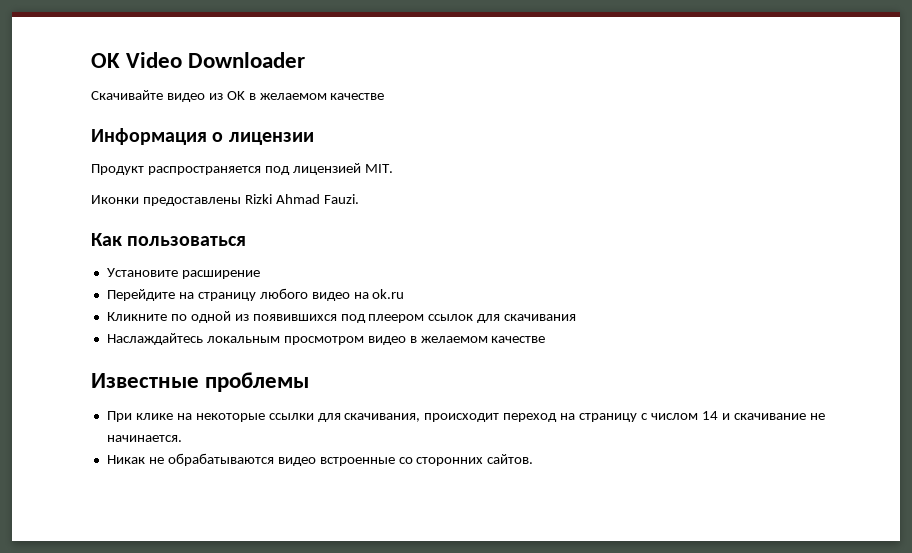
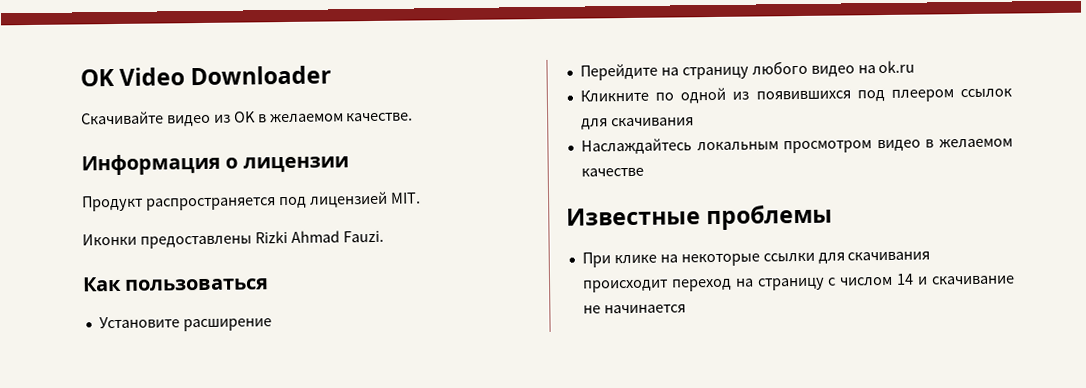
- Скачивайте видео из OK в желаемом качестве
+ Скачивайте видео из OK в желаемом качестве.
- При клике на некоторые ссылки для скачивания, происходит переход на страницу с числом 14 и скачивание не начинается.
- Никак не обрабатываются видео встроенные со сторонних сайтов.
+ При клике на некоторые ссылки для скачивания происходит переход на страницу с числом 14 и скачивание не начинается

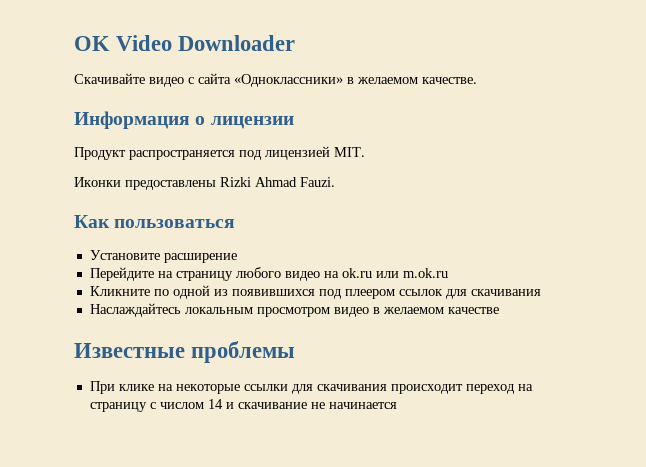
- Скачивайте видео из OK в желаемом качестве.
+ Скачивайте видео с сайта «Одноклассники» в желаемом качестве.
- Перейдите на страницу любого видео на ok.ru
+ Перейдите на страницу любого видео на ok.ru или m.ok.ru

